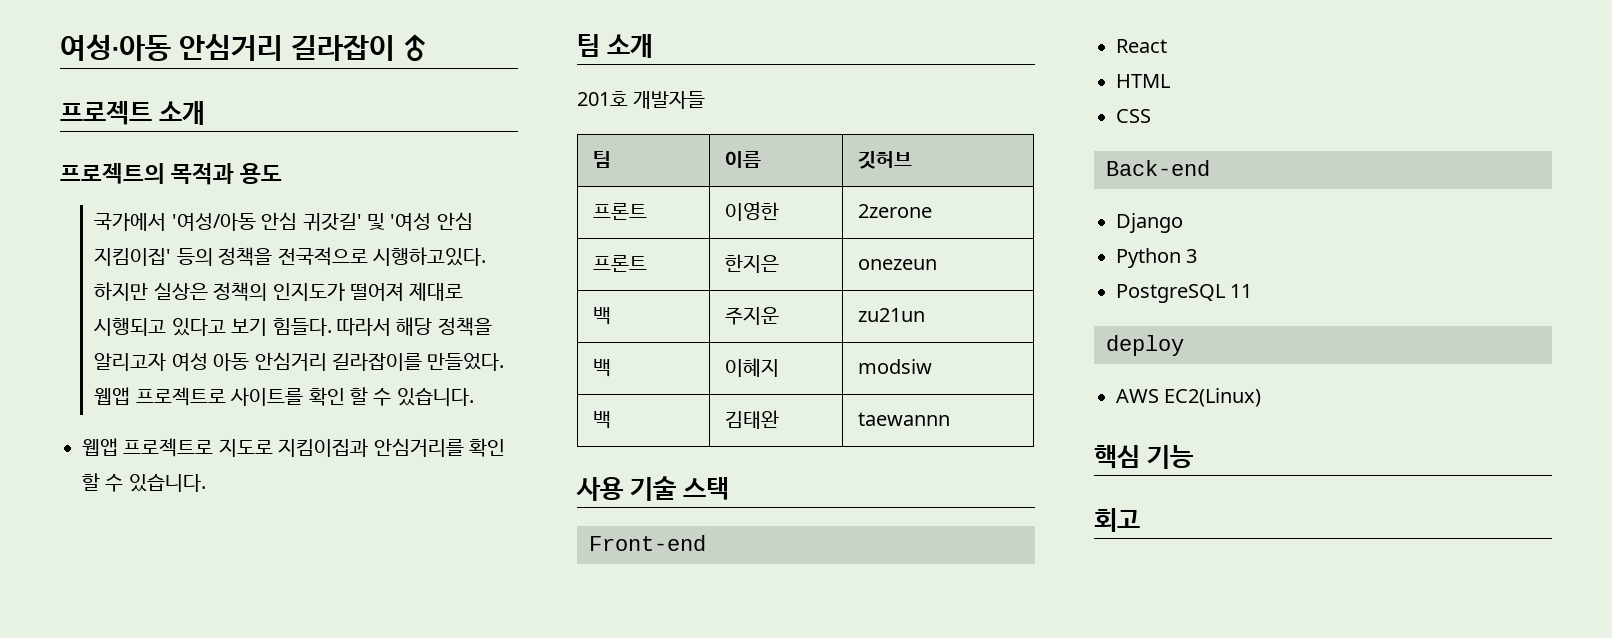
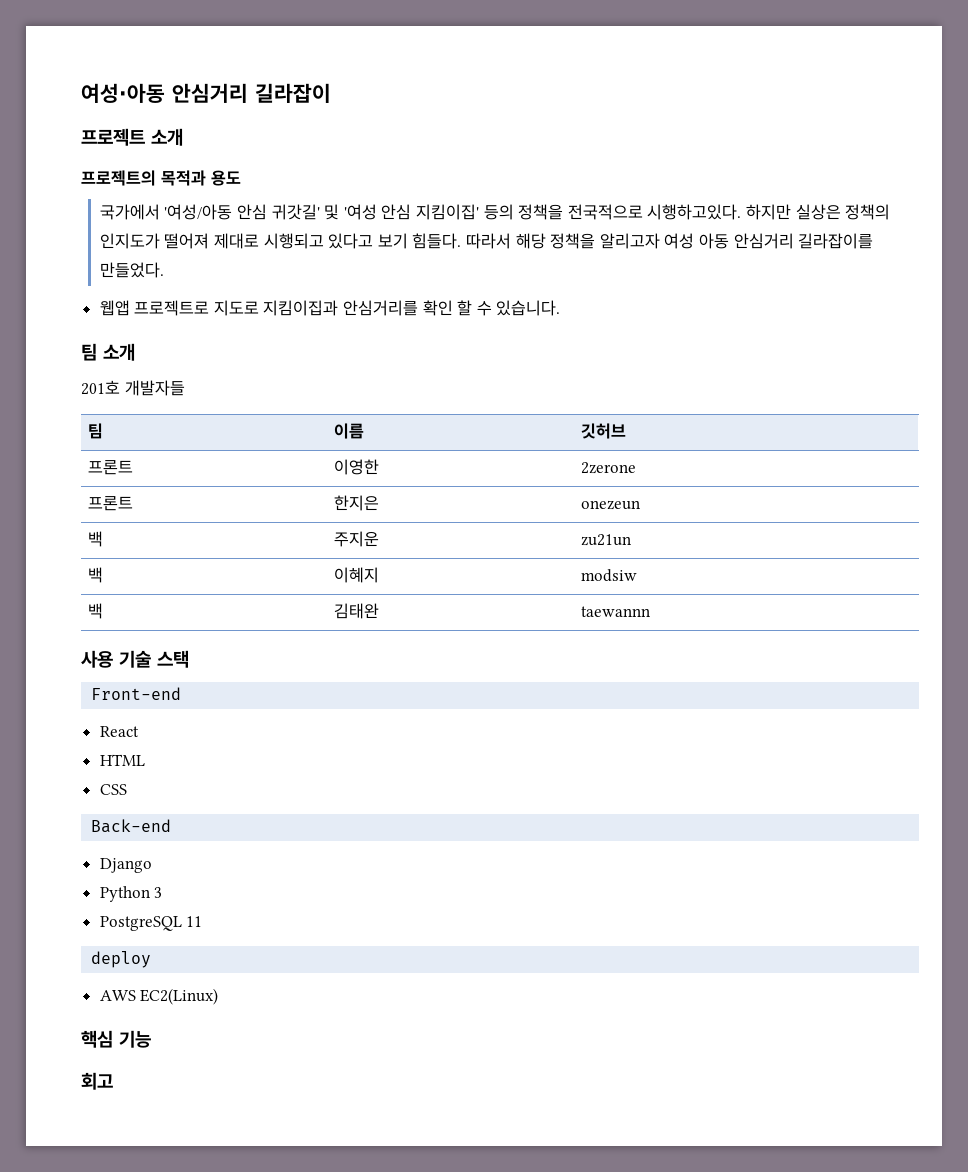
- 여성·아동 안심거리 길라잡이 ♂
+ 여성·아동 안심거리 길라잡이
- 웹앱 프로젝트로 사이트를 확인 할 수 있습니다.

